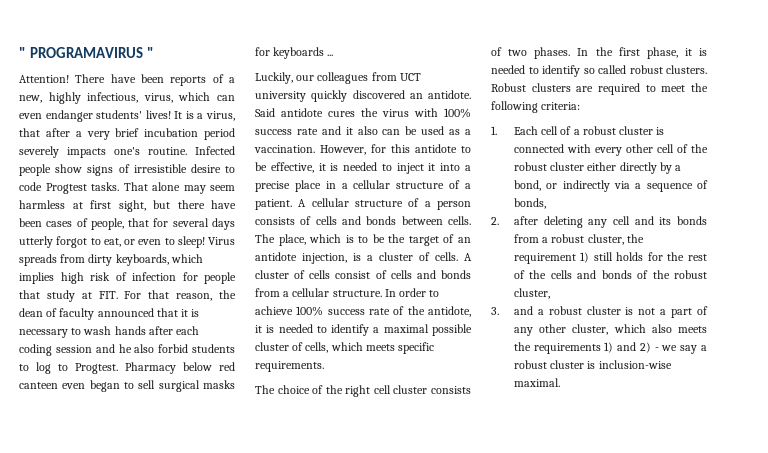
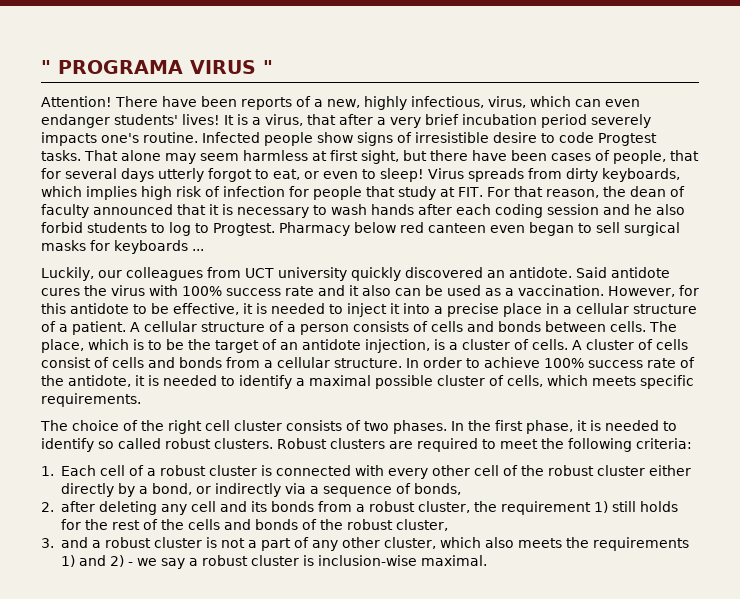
- " PROGRAMAVIRUS "
+ " PROGRAMA VIRUS "

